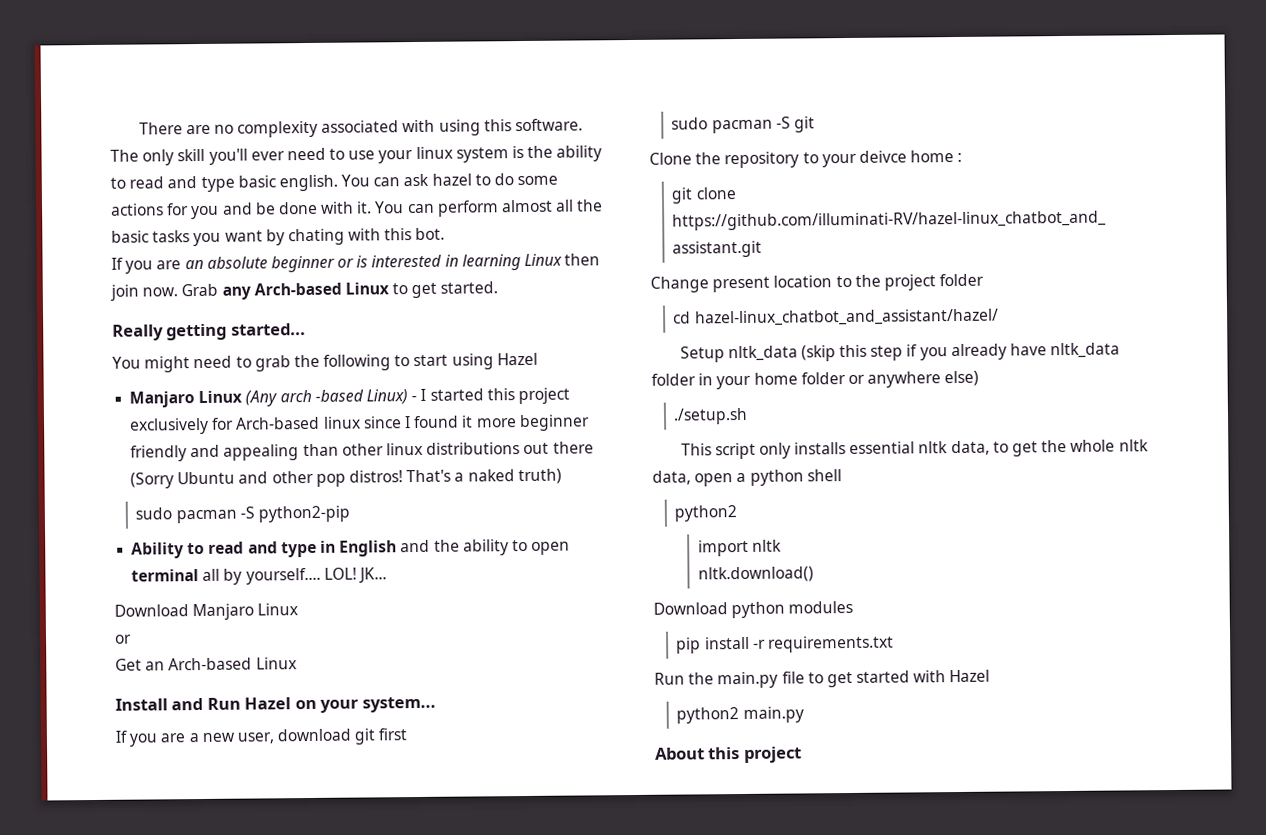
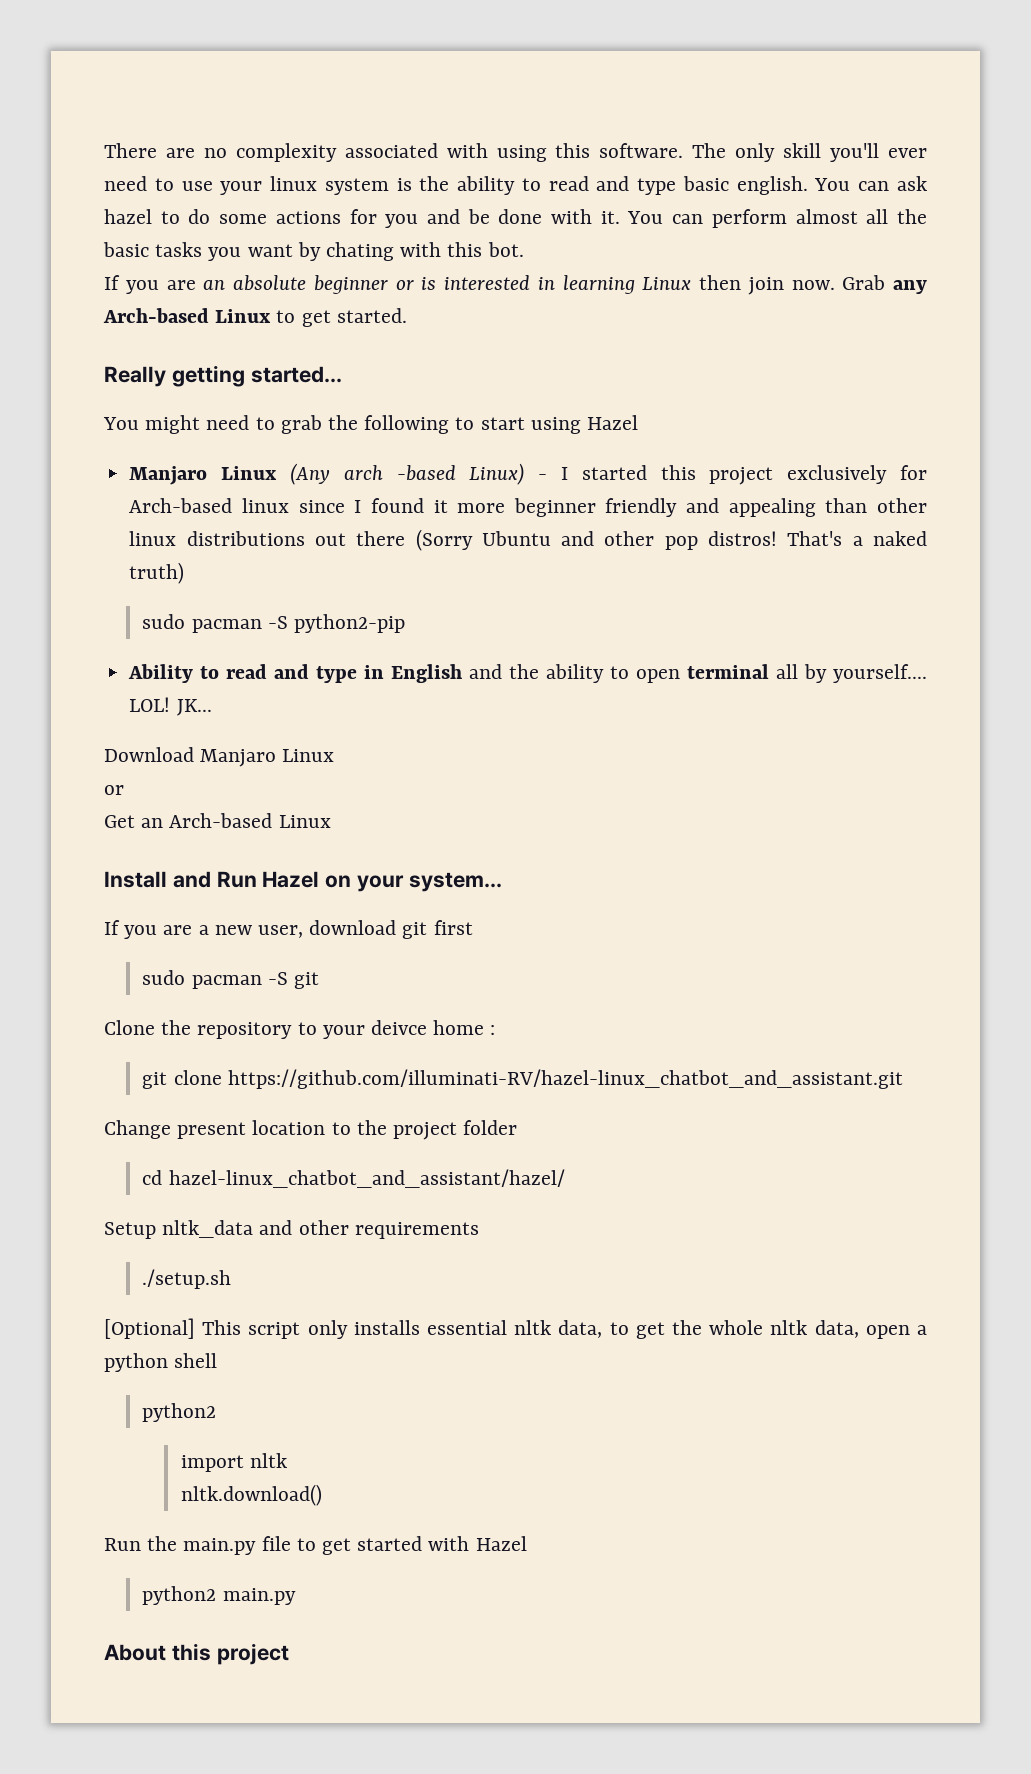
- Setup nltk_data (skip this step if you already have nltk_data folder in your home folder or anywhere else)
+ Setup nltk_data and other requirements
- This script only installs essential nltk data, to get the whole nltk data, open a python shell
+ [Optional] This script only installs essential nltk data, to get the whole nltk data, open a python shell
- Download python modules
- pip install -r requirements.txt

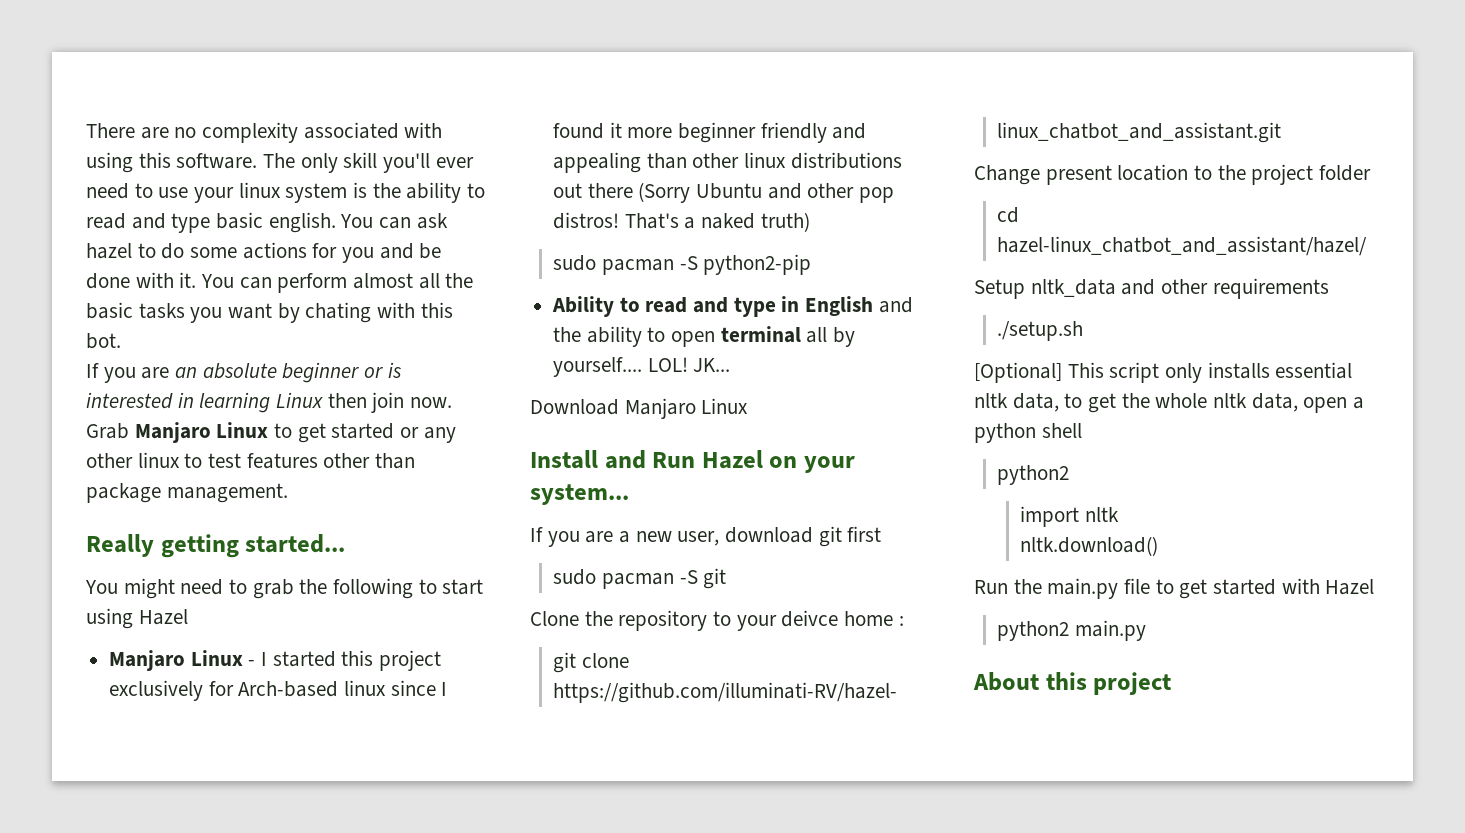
- Grab any Arch-based Linux to get started.
+ Grab Manjaro Linux to get started or any other linux to test features other than package management.
- Manjaro Linux (Any arch -based Linux) - I started this project exclusively for Arch-based linux since I found it more beginner friendly and appealing than other linux distributions out there (Sorry Ubuntu and other pop distros!
+ Manjaro Linux - I started this project exclusively for Arch-based linux since I found it more beginner friendly and appealing than other linux distributions out there (Sorry Ubuntu and other pop distros!
  Download Manjaro Linux
- or
- Get an Arch-based Linux

